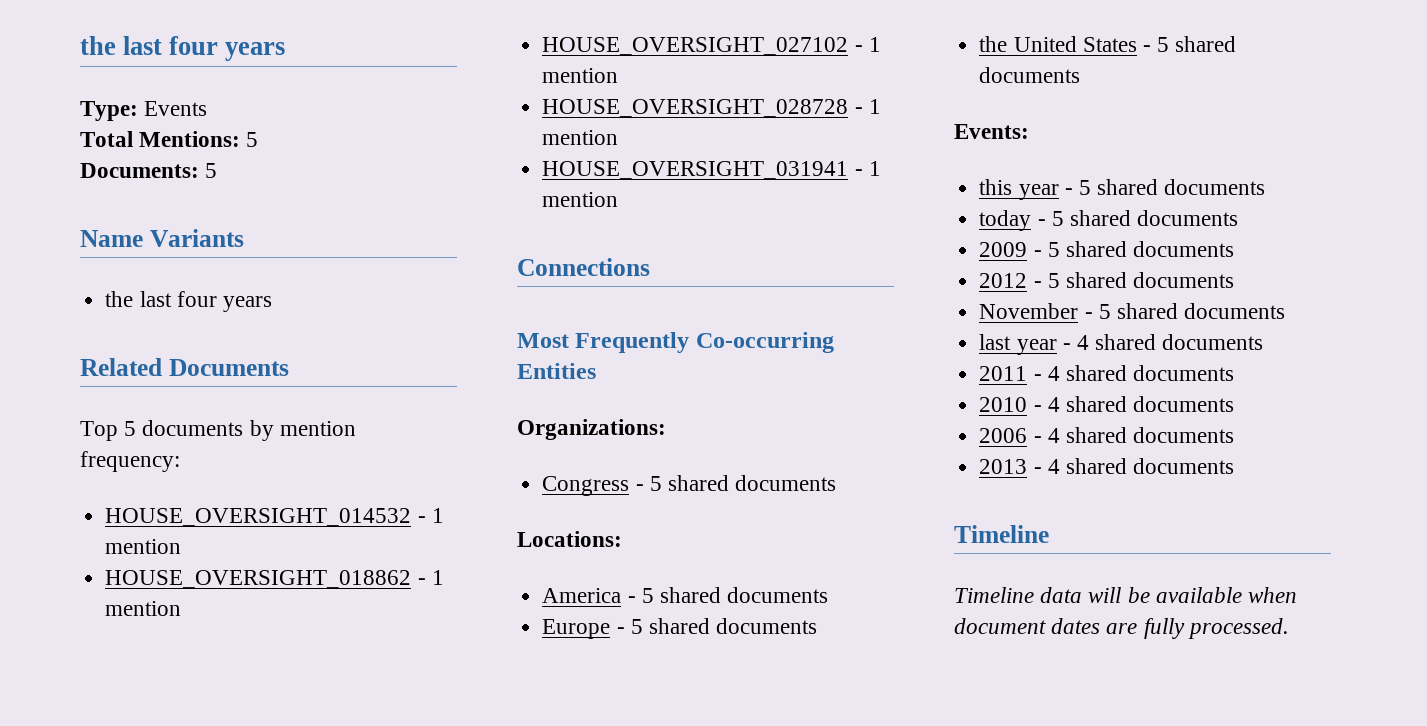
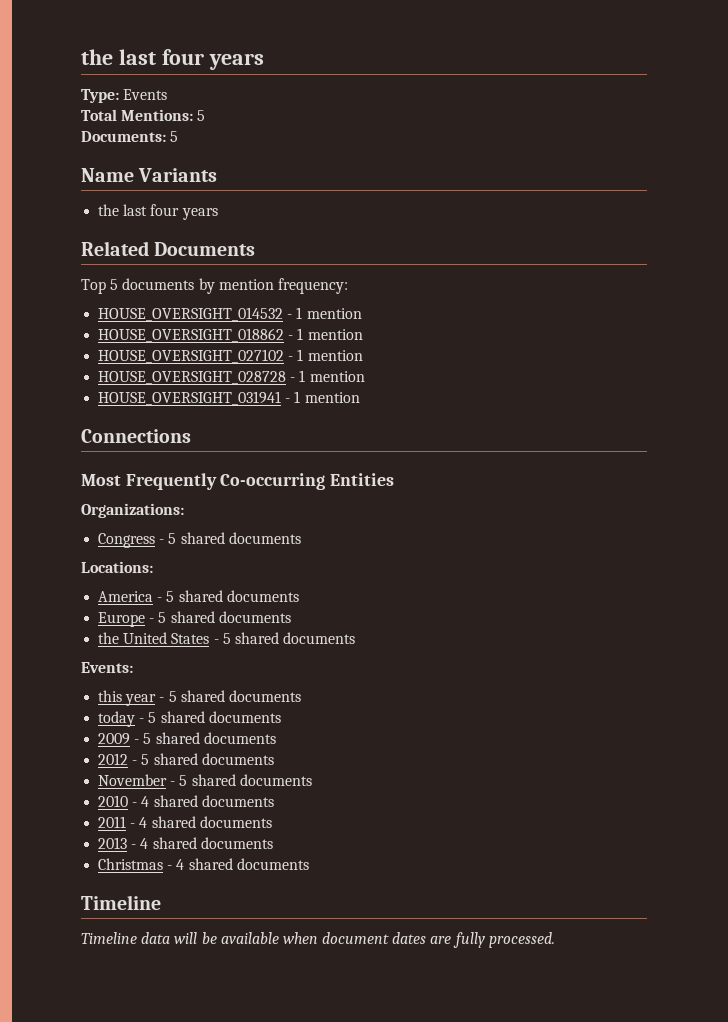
- last year - 4 shared documents
+ 2010 - 4 shared documents
- 2010 - 4 shared documents
- 2006 - 4 shared documents
  2013 - 4 shared documents
+ Christmas - 4 shared documents

